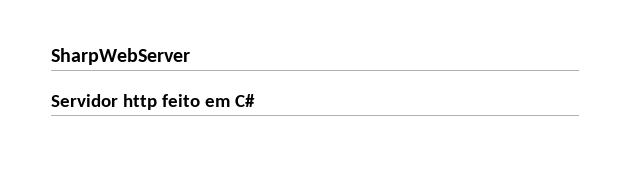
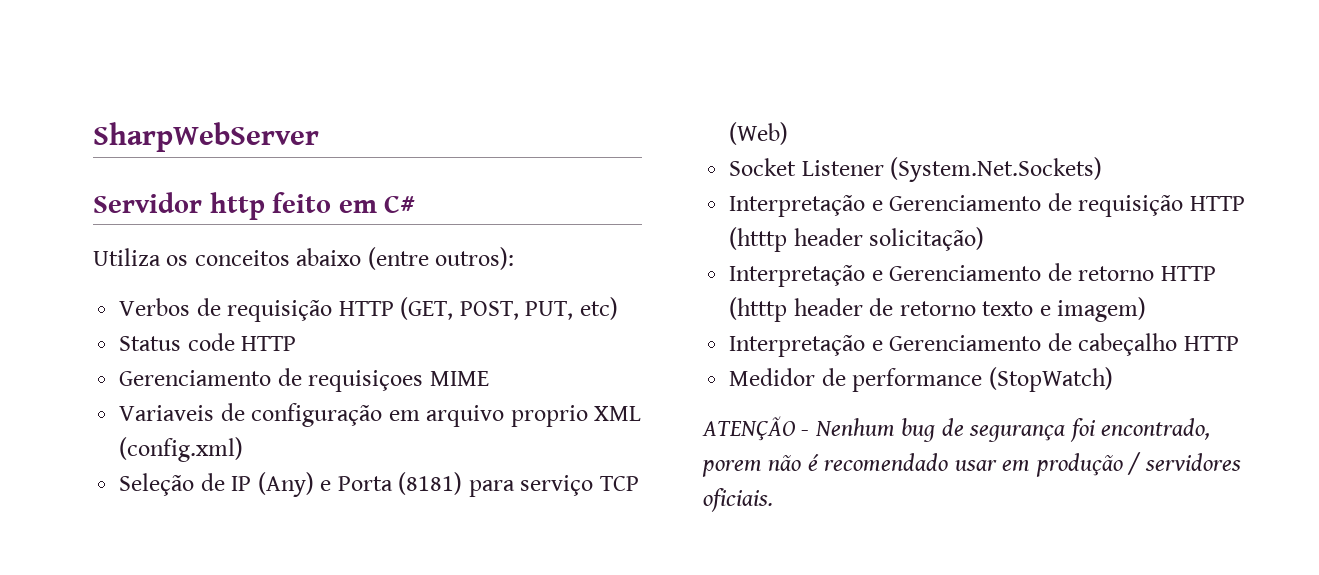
+ Utiliza os conceitos abaixo (entre outros):
+ Verbos de requisição HTTP (GET, POST, PUT, etc)
+ Status code HTTP
+ Gerenciamento de requisiçoes MIME
+ Variaveis de configuração em arquivo proprio XML (config.xml)
+ Seleção de IP (Any) e Porta (8181) para serviço TCP (Web)
+ Socket Listener (System.Net.Sockets)
+ Interpretação e Gerenciamento de requisição HTTP (htttp header solicitação)
+ Interpretação e Gerenciamento de retorno HTTP (htttp header de retorno texto e imagem)
+ Interpretação e Gerenciamento de cabeçalho HTTP
+ Medidor de performance (StopWatch)
+ ATENÇÃO - Nenhum bug de segurança foi encontrado, porem não é recomendado usar em produção / servidores oficiais.

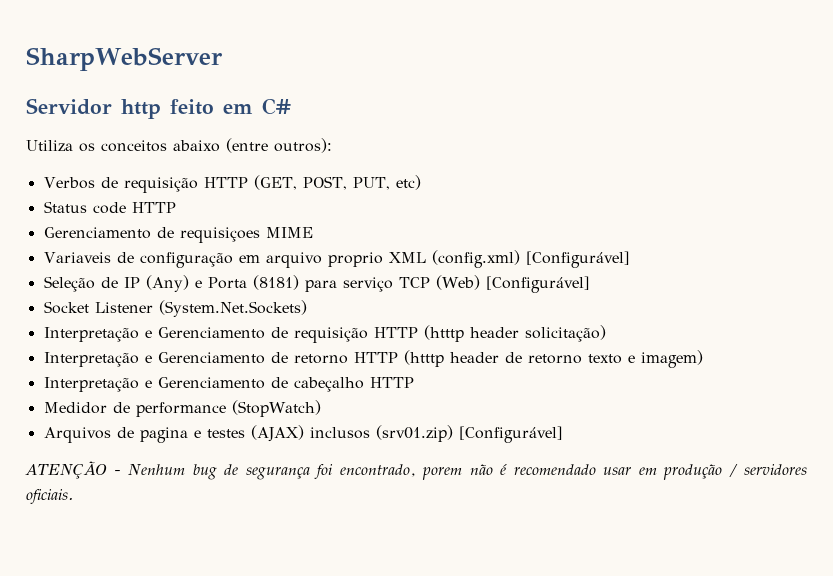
- Variaveis de configuração em arquivo proprio XML (config.xml)
+ Variaveis de configuração em arquivo proprio XML (config.xml) [Configurável]
- Seleção de IP (Any) e Porta (8181) para serviço TCP (Web)
+ Seleção de IP (Any) e Porta (8181) para serviço TCP (Web) [Configurável]
+ Arquivos de pagina e testes (AJAX) inclusos (srv01.zip) [Configurável]

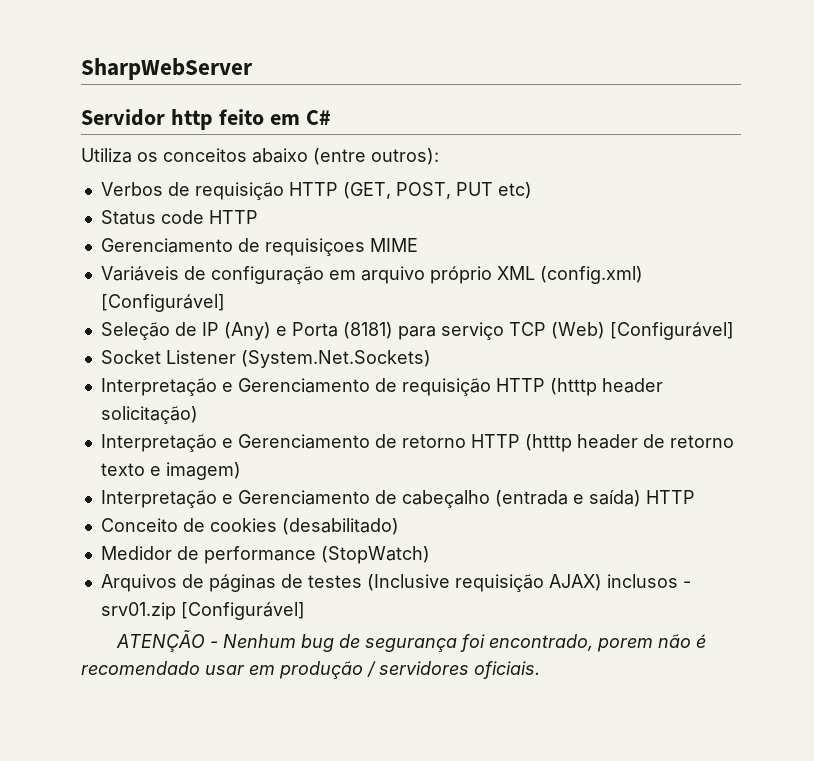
- Verbos de requisição HTTP (GET, POST, PUT, etc)
+ Verbos de requisição HTTP (GET, POST, PUT etc)
- Variaveis de configuração em arquivo proprio XML (config.xml) [Configurável]
+ Variáveis de configuração em arquivo próprio XML (config.xml) [Configurável]
- Interpretação e Gerenciamento de cabeçalho HTTP
+ Interpretação e Gerenciamento de cabeçalho (entrada e saída) HTTP
+ Conceito de cookies (desabilitado)
- Arquivos de pagina e testes (AJAX) inclusos (srv01.zip) [Configurável]
+ Arquivos de páginas de testes (Inclusive requisição AJAX) inclusos - srv01.zip [Configurável]

